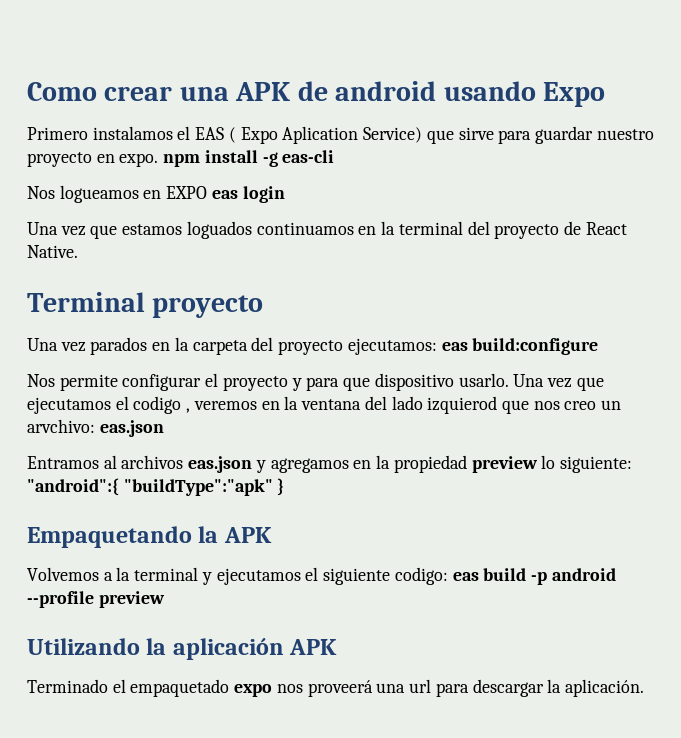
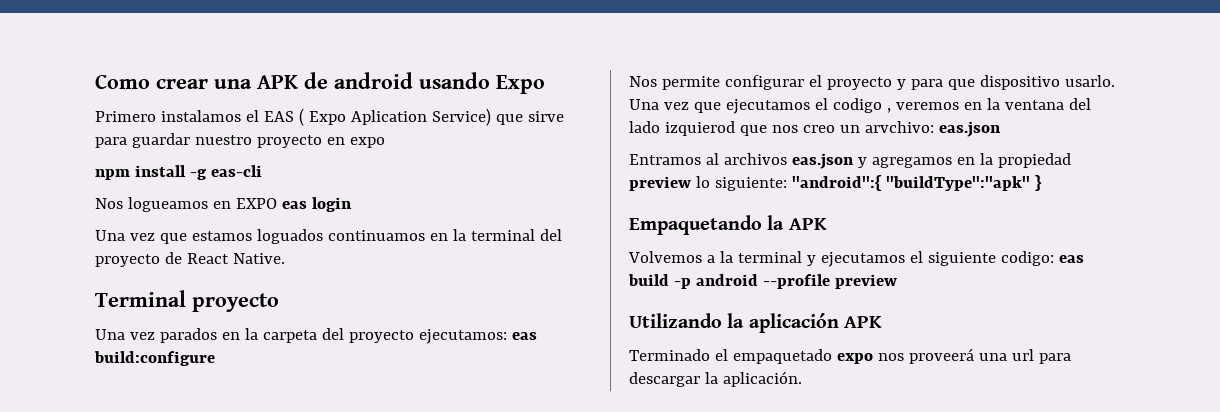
- Primero instalamos el EAS ( Expo Aplication Service) que sirve para guardar nuestro proyecto en expo. npm install -g eas-cli
+ Primero instalamos el EAS ( Expo Aplication Service) que sirve para guardar nuestro proyecto en expo
+ npm install -g eas-cli

